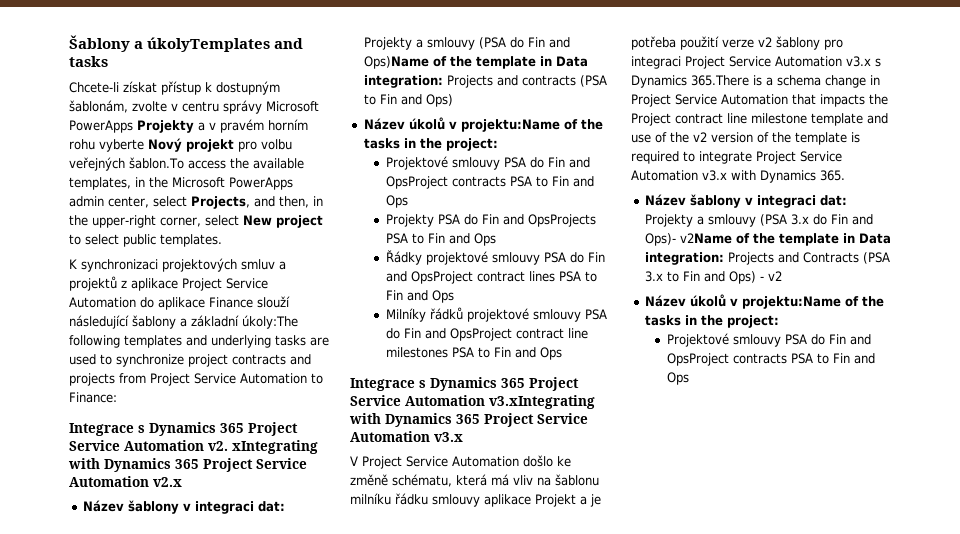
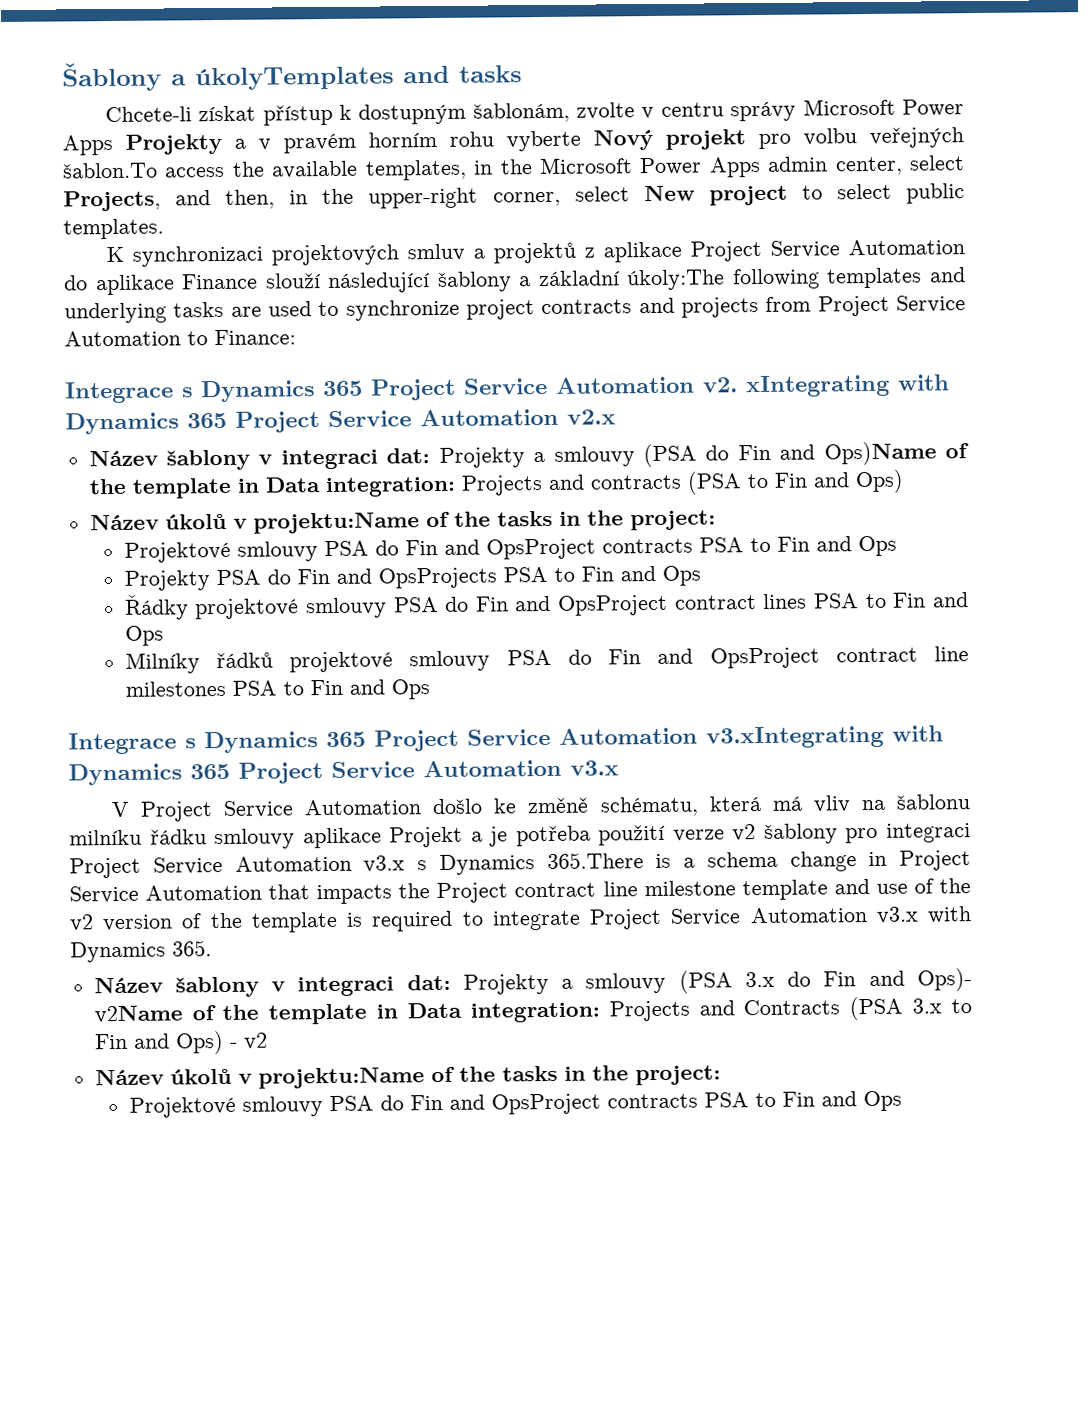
- Chcete-li získat přístup k dostupným šablonám, zvolte v centru správy Microsoft PowerApps Projekty a v pravém horním rohu vyberte Nový projekt pro volbu veřejných šablon.To access the available templates, in the Microsoft PowerApps admin center, select Projects, and then, in the upper-right corner, select New project to select public templates.
+ Chcete-li získat přístup k dostupným šablonám, zvolte v centru správy Microsoft Power Apps Projekty a v pravém horním rohu vyberte Nový projekt pro volbu veřejných šablon.To access the available templates, in the Microsoft Power Apps admin center, select Projects, and then, in the upper-right corner, select New project to select public templates.

